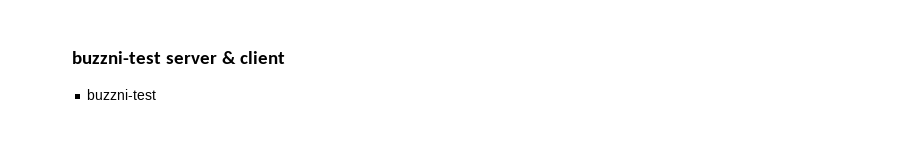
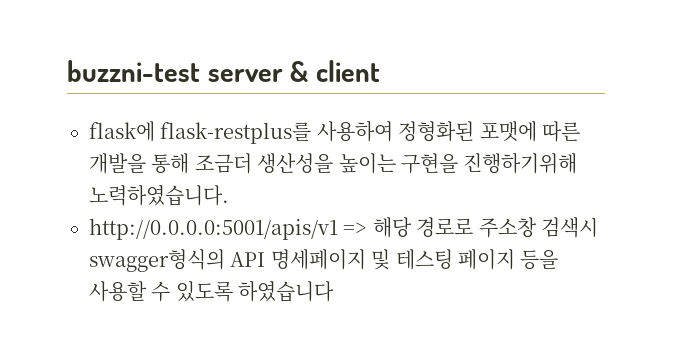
  buzzni-test server & client
- buzzni-test
+ flask에 flask-restplus를 사용하여 정형화된 포맷에 따른 개발을 통해 조금더 생산성을 높이는 구현을 진행하기위해 노력하였습니다.
+ http://0.0.0.0:5001/apis/v1 => 해당 경로로 주소창 검색시 swagger형식의 API 명세페이지 및 테스팅 페이지 등을 사용할 수 있도록 하였습니다

